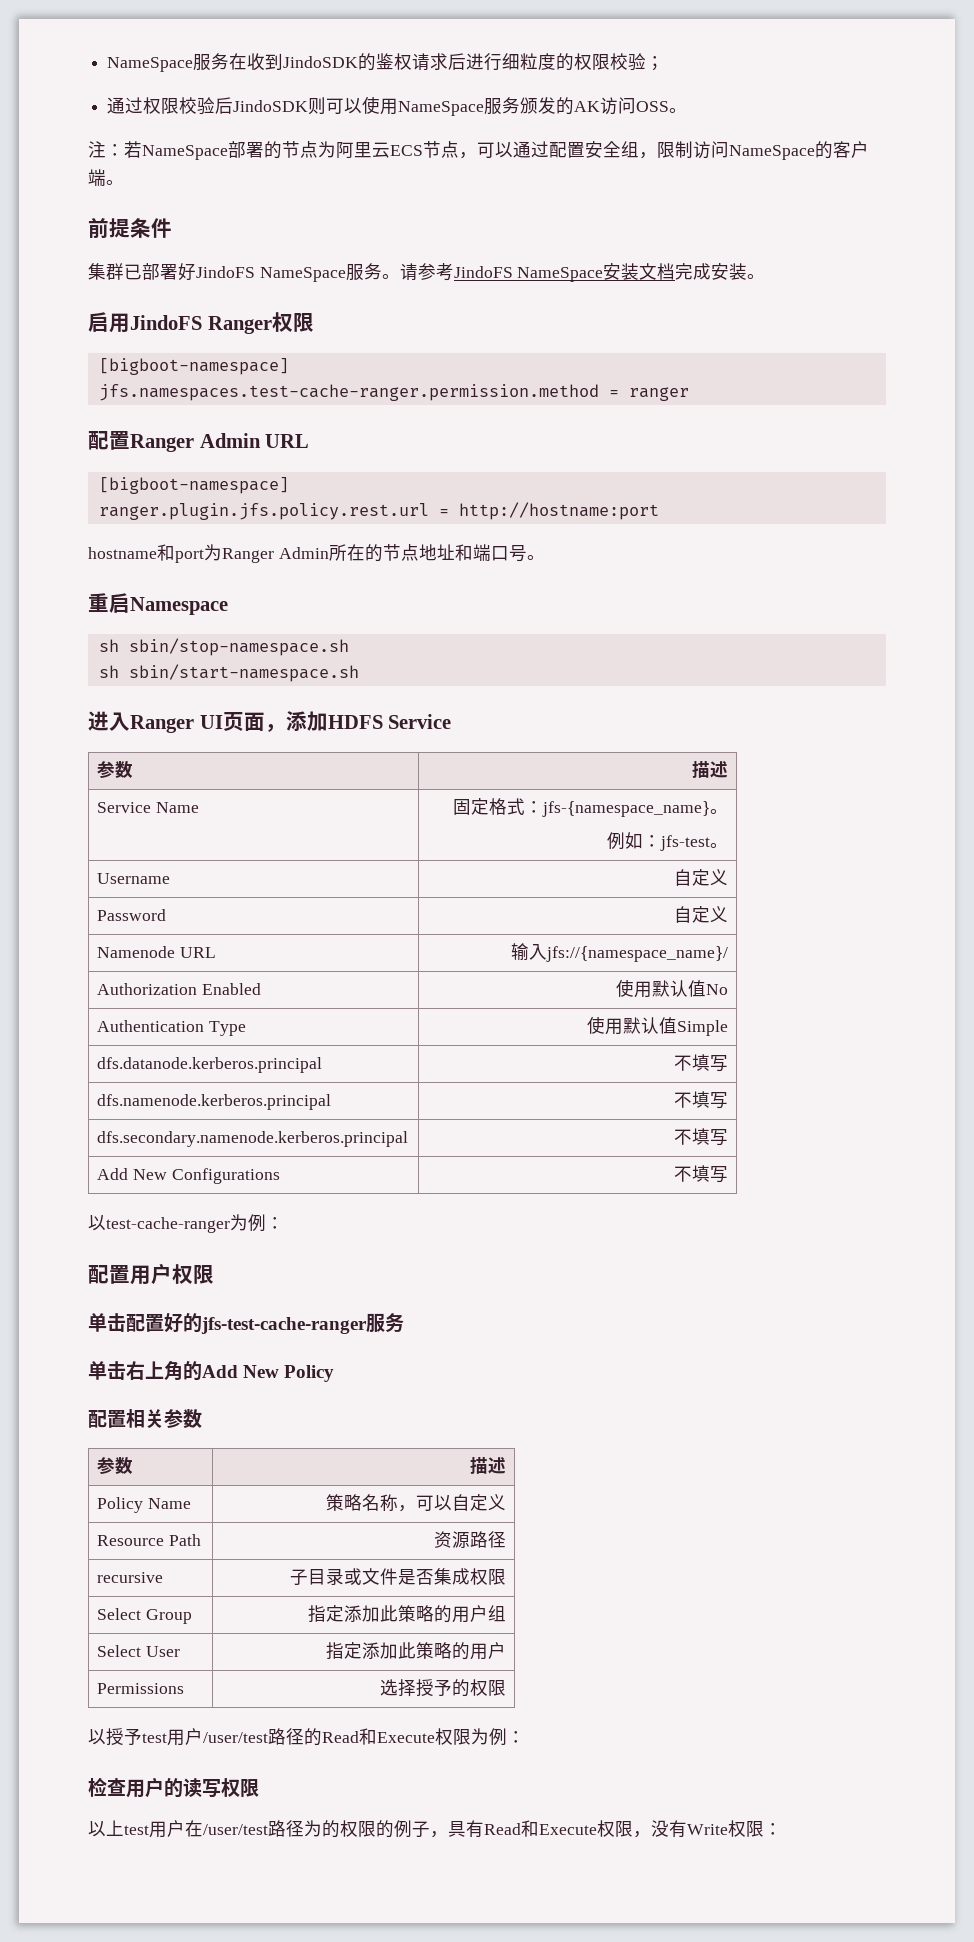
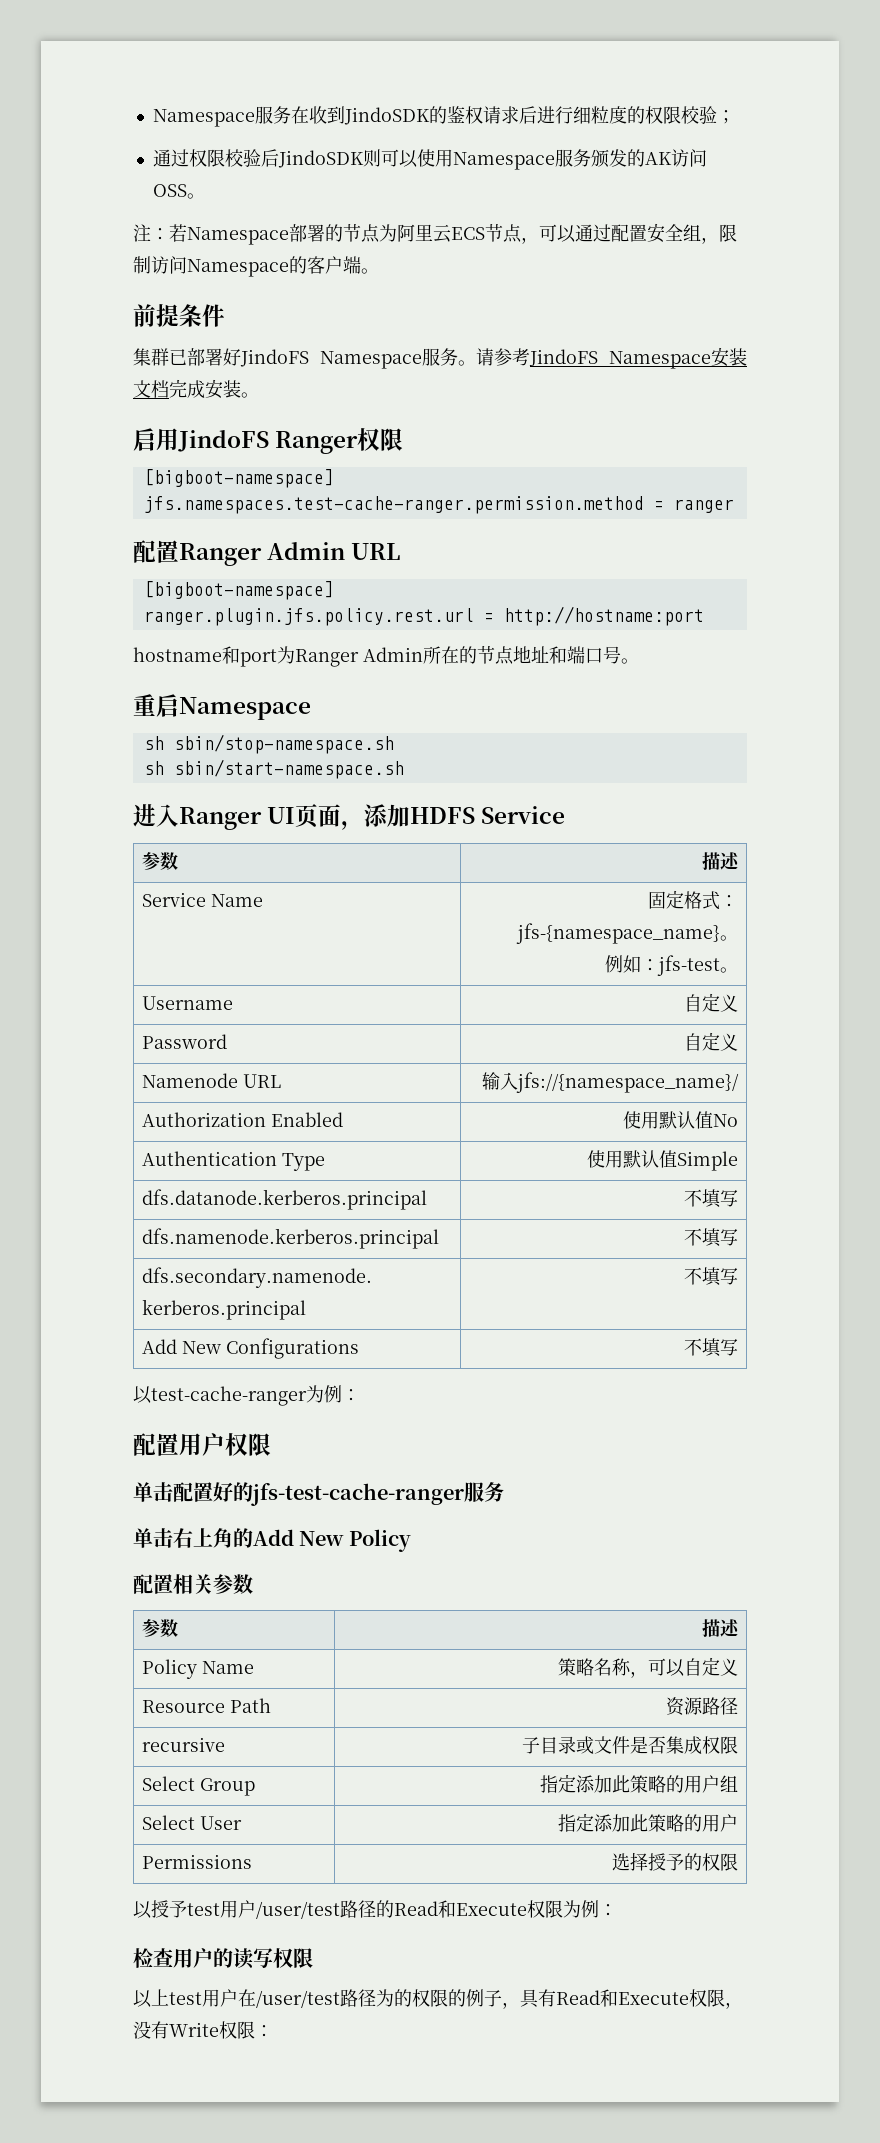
- NameSpace服务在收到JindoSDK的鉴权请求后进行细粒度的权限校验；
+ Namespace服务在收到JindoSDK的鉴权请求后进行细粒度的权限校验；
- 通过权限校验后JindoSDK则可以使用NameSpace服务颁发的AK访问OSS。
+ 通过权限校验后JindoSDK则可以使用Namespace服务颁发的AK访问OSS。
- 注：若NameSpace部署的节点为阿里云ECS节点，可以通过配置安全组，限制访问NameSpace的客户端。
+ 注：若Namespace部署的节点为阿里云ECS节点，可以通过配置安全组，限制访问Namespace的客户端。
- 集群已部署好JindoFS NameSpace服务。
+ 集群已部署好JindoFS Namespace服务。
- 请参考JindoFS NameSpace安装文档完成安装。
+ 请参考JindoFS Namespace安装文档完成安装。

